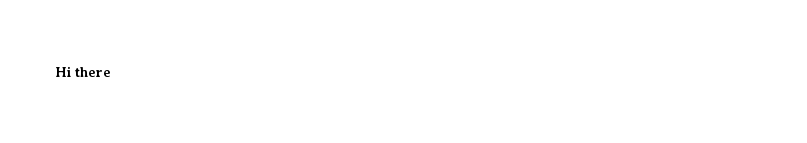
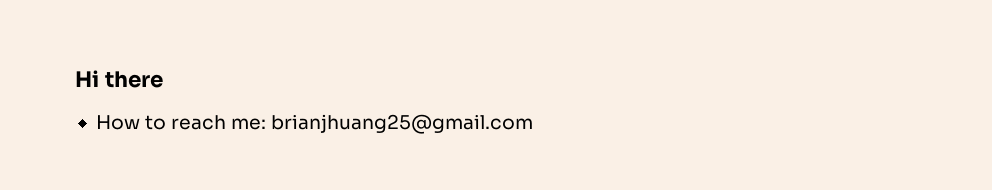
+ How to reach me: brianjhuang25@gmail.com

